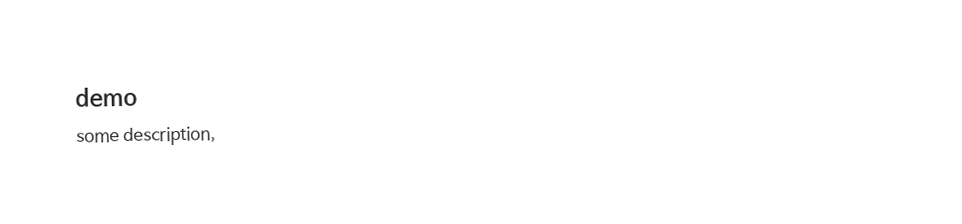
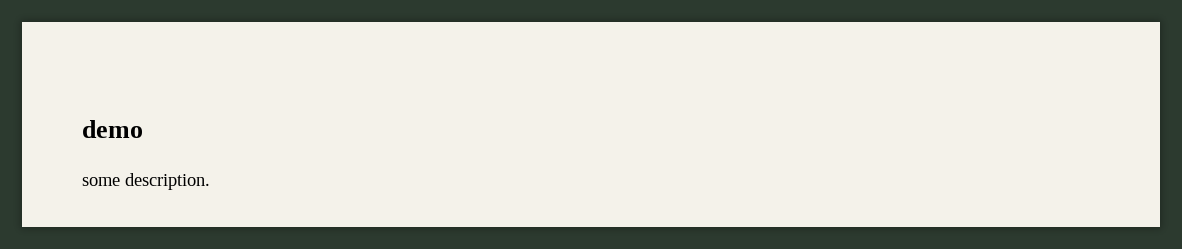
- some description,
+ some description.

